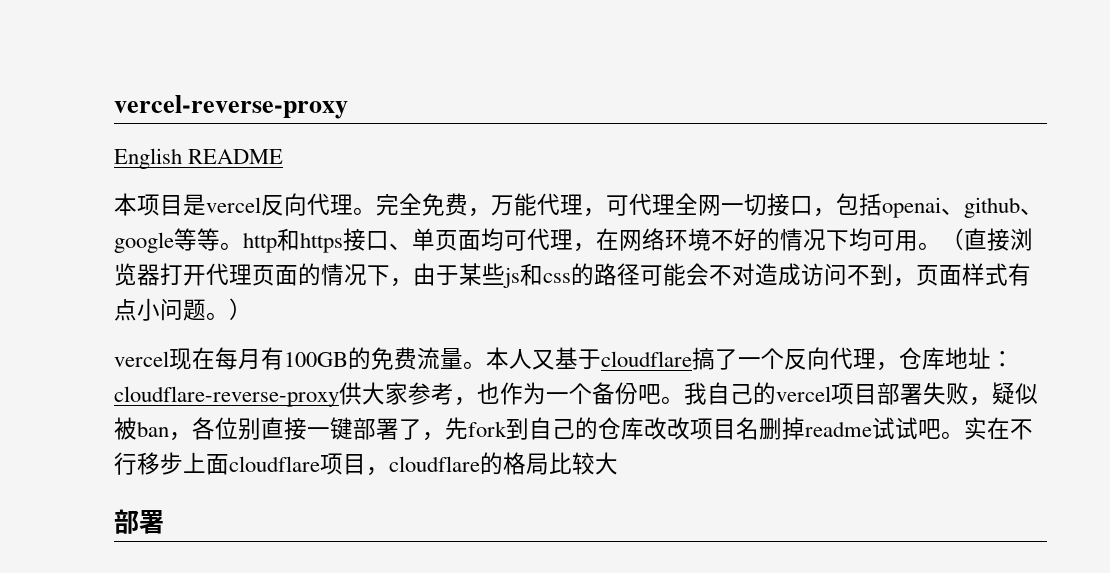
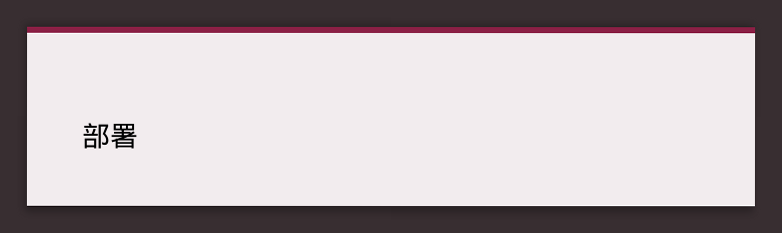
- vercel-reverse-proxy
- English README
- 本项目是vercel反向代理。完全免费，万能代理，可代理全网一切接口，包括openai、github、google等等。http和https接口、单页面均可代理，在网络环境不好的情况下均可用。（直接浏览器打开代理页面的情况下，由于某些js和css的路径可能会不对造成访问不到，页面样式有点小问题。）
- vercel现在每月有100GB的免费流量。本人又基于cloudflare搞了一个反向代理，仓库地址：cloudflare-reverse-proxy供大家参考，也作为一个备份吧。我自己的vercel项目部署失败，疑似被ban，各位别直接一键部署了，先fork到自己的仓库改改项目名删掉readme试试吧。实在不行移步上面cloudflare项目，cloudflare的格局比较大

